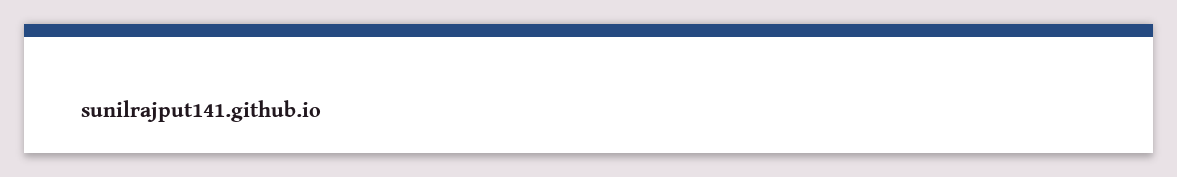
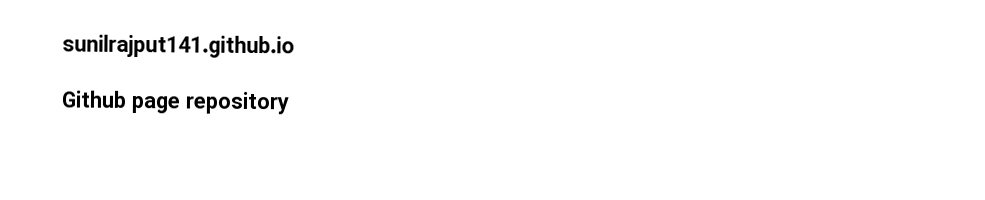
+ Github page repository

